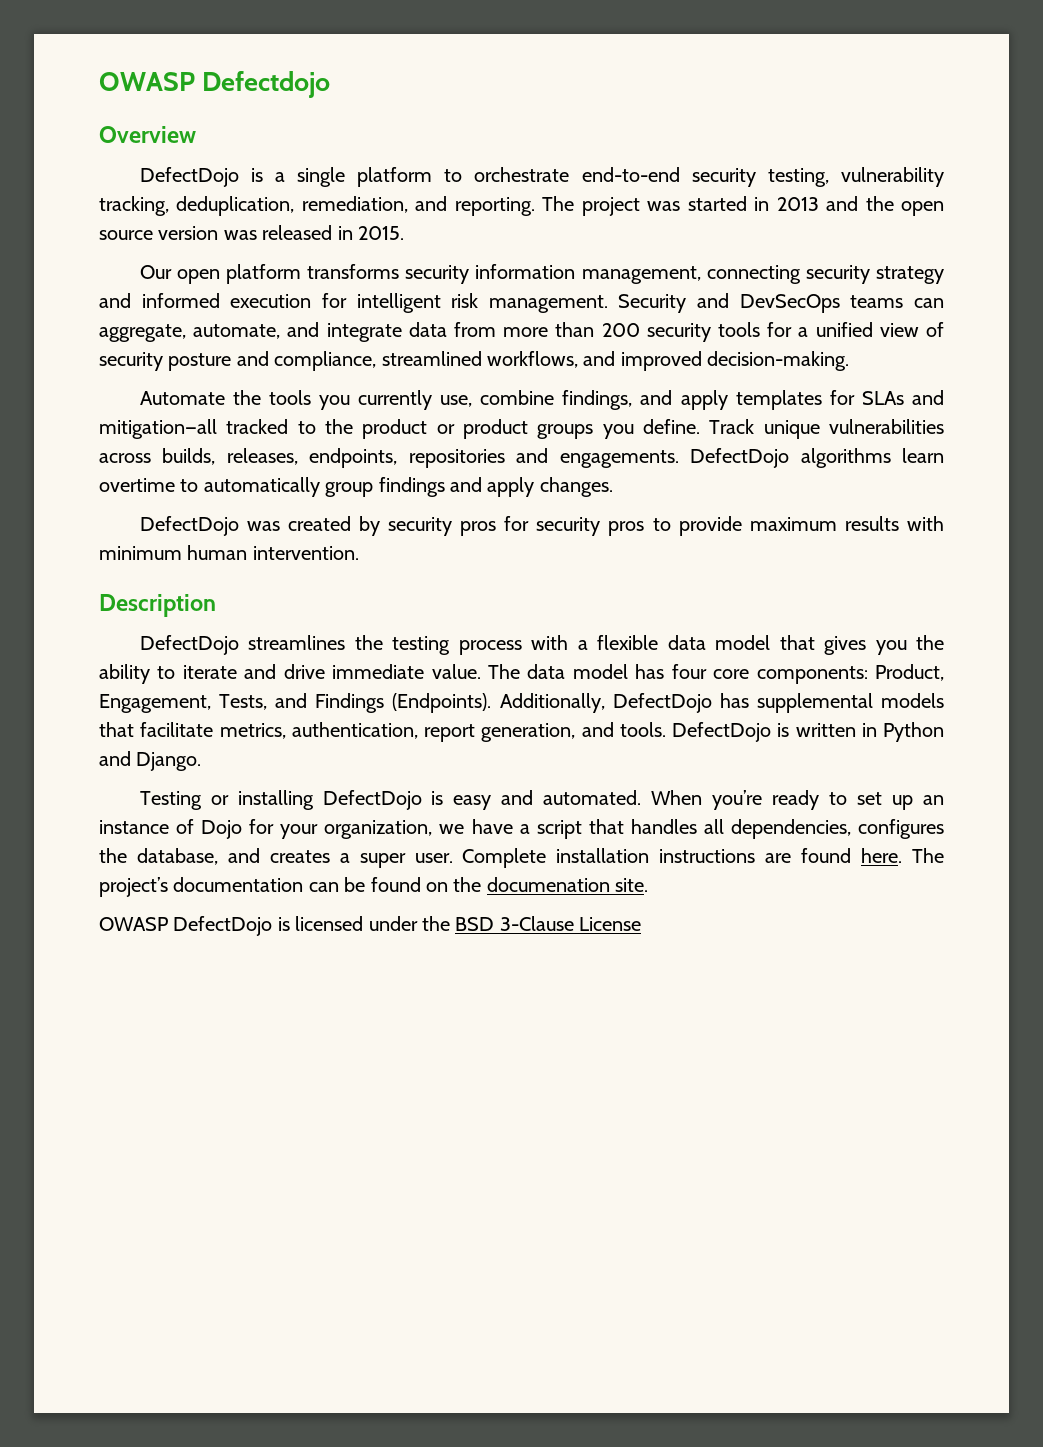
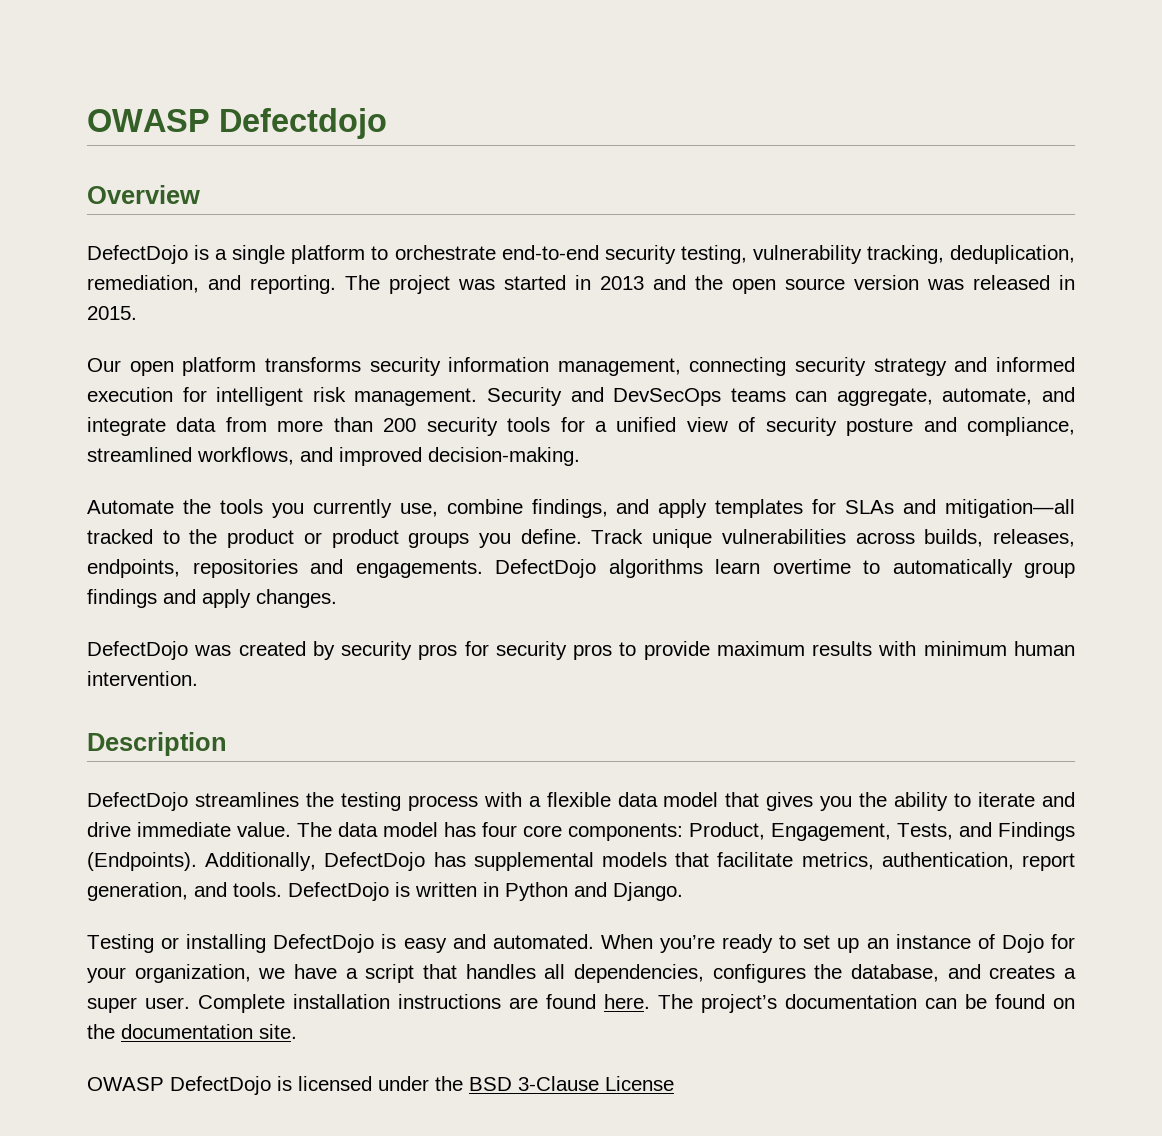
- The project’s documentation can be found on the documenation site.
+ The project’s documentation can be found on the documentation site.

